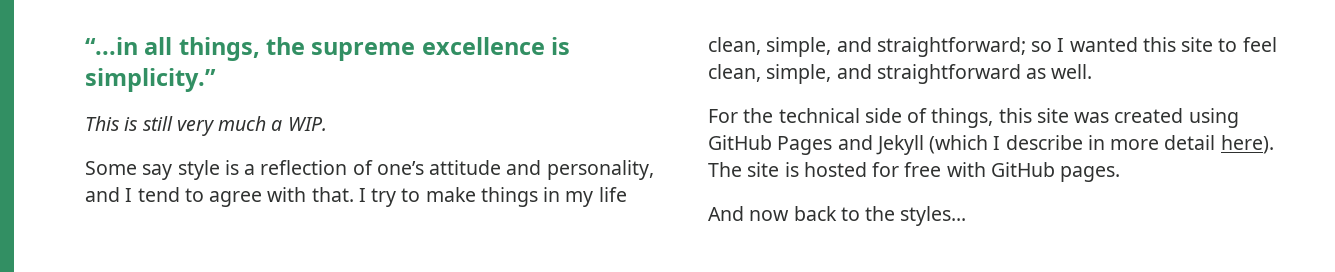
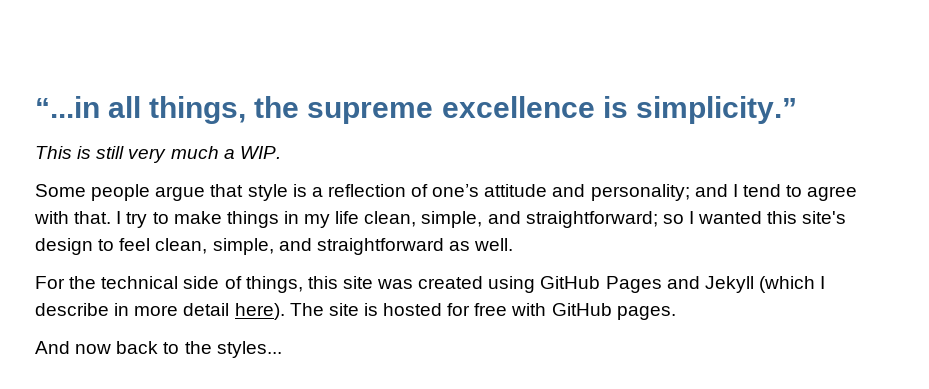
- Some say style is a reflection of one’s attitude and personality, and I tend to agree with that.
+ Some people argue that style is a reflection of one’s attitude and personality; and I tend to agree with that.
- I try to make things in my life clean, simple, and straightforward; so I wanted this site to feel clean, simple, and straightforward as well.
+ I try to make things in my life clean, simple, and straightforward; so I wanted this site's design to feel clean, simple, and straightforward as well.

